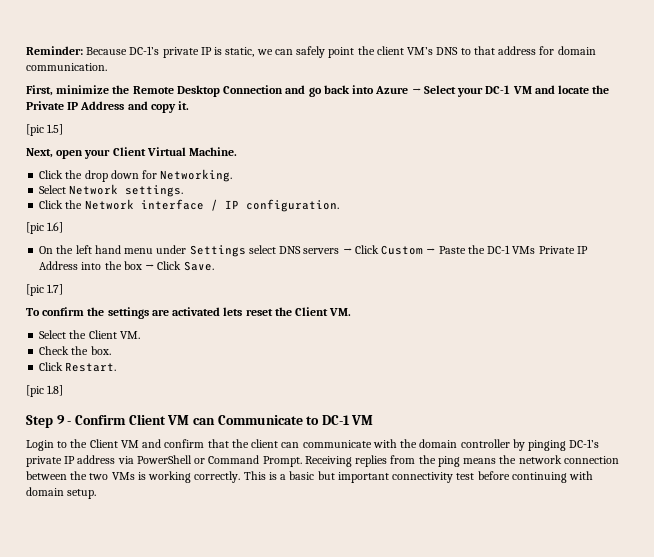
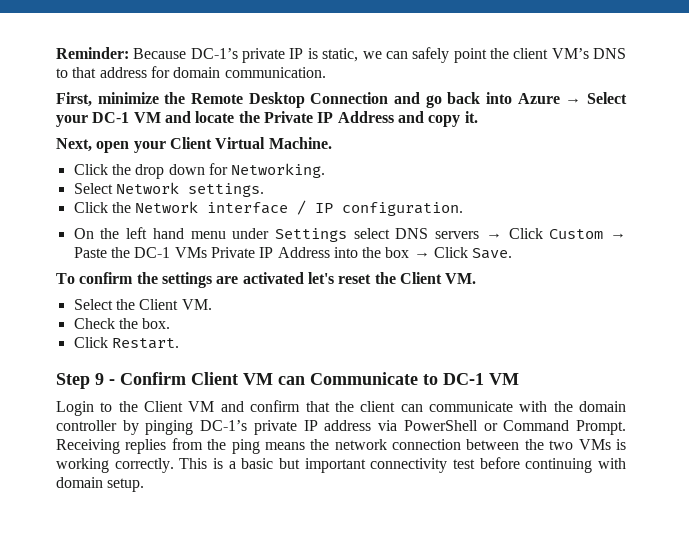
- [pic 1.5]
- [pic 1.6]
- [pic 1.7]
- To confirm the settings are activated lets reset the Client VM.
+ To confirm the settings are activated let's reset the Client VM.
- [pic 1.8]

